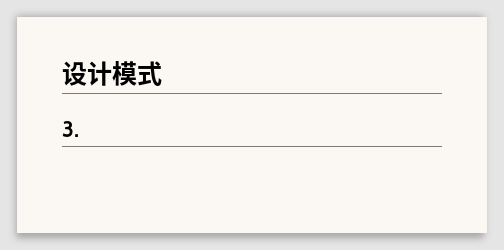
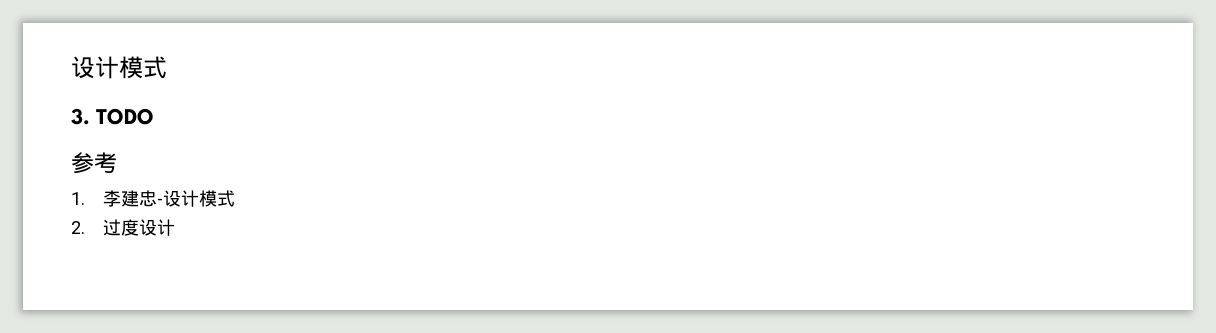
- 3.
+ 3. TODO
+ 参考
+ 1.李建忠-设计模式
+ 2.过度设计

